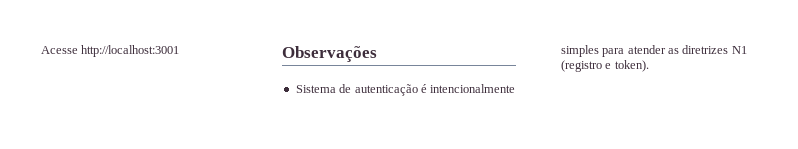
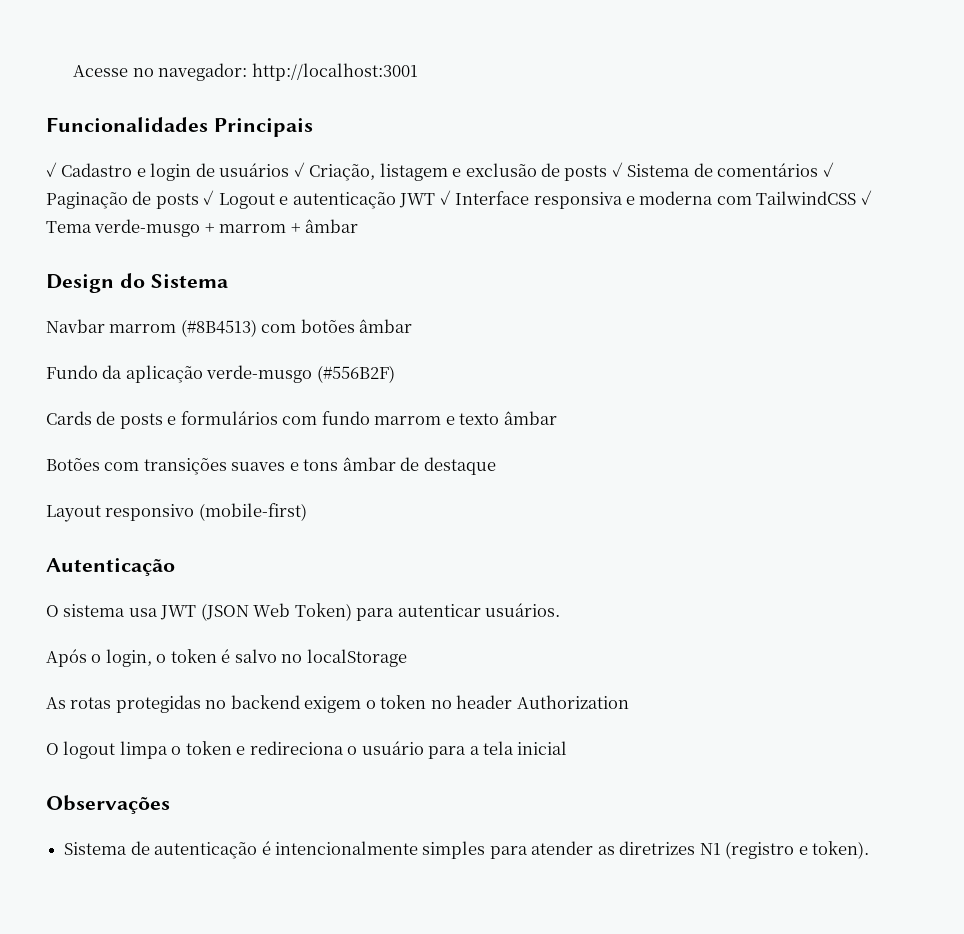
- Acesse http://localhost:3001
+ Acesse no navegador: http://localhost:3001
+ Funcionalidades Principais
+ ✓ Cadastro e login de usuários ✓ Criação, listagem e exclusão de posts ✓ Sistema de comentários ✓ Paginação de posts ✓ Logout e autenticação JWT ✓ Interface responsiva e moderna com TailwindCSS ✓ Tema verde-musgo + marrom + âmbar
+ Design do Sistema
+ Navbar marrom (#8B4513) com botões âmbar
+ Fundo da aplicação verde-musgo (#556B2F)
+ Cards de posts e formulários com fundo marrom e texto âmbar
+ Botões com transições suaves e tons âmbar de destaque
+ Layout responsivo (mobile-first)
+ Autenticação
+ O sistema usa JWT (JSON Web Token) para autenticar usuários.
+ Após o login, o token é salvo no localStorage
+ As rotas protegidas no backend exigem o token no header Authorization
+ O logout limpa o token e redireciona o usuário para a tela inicial

